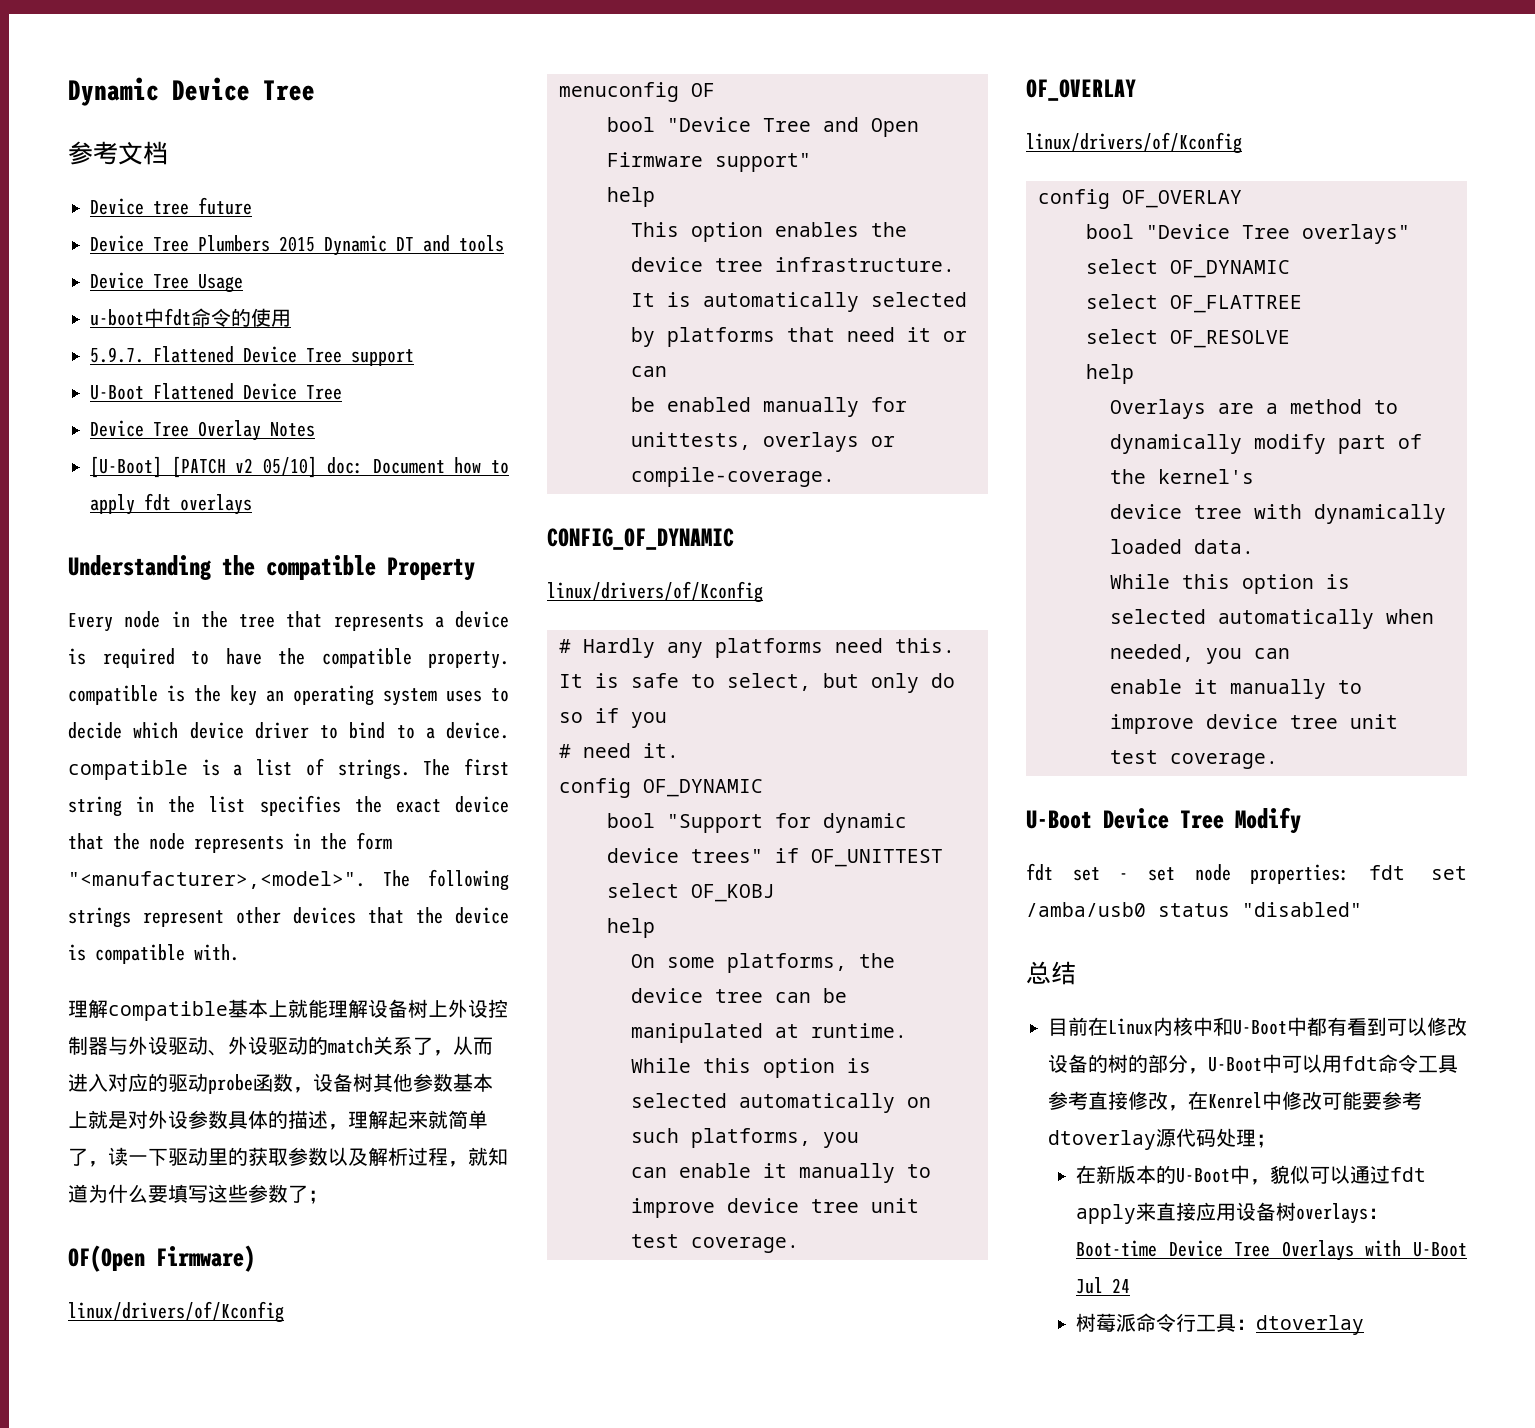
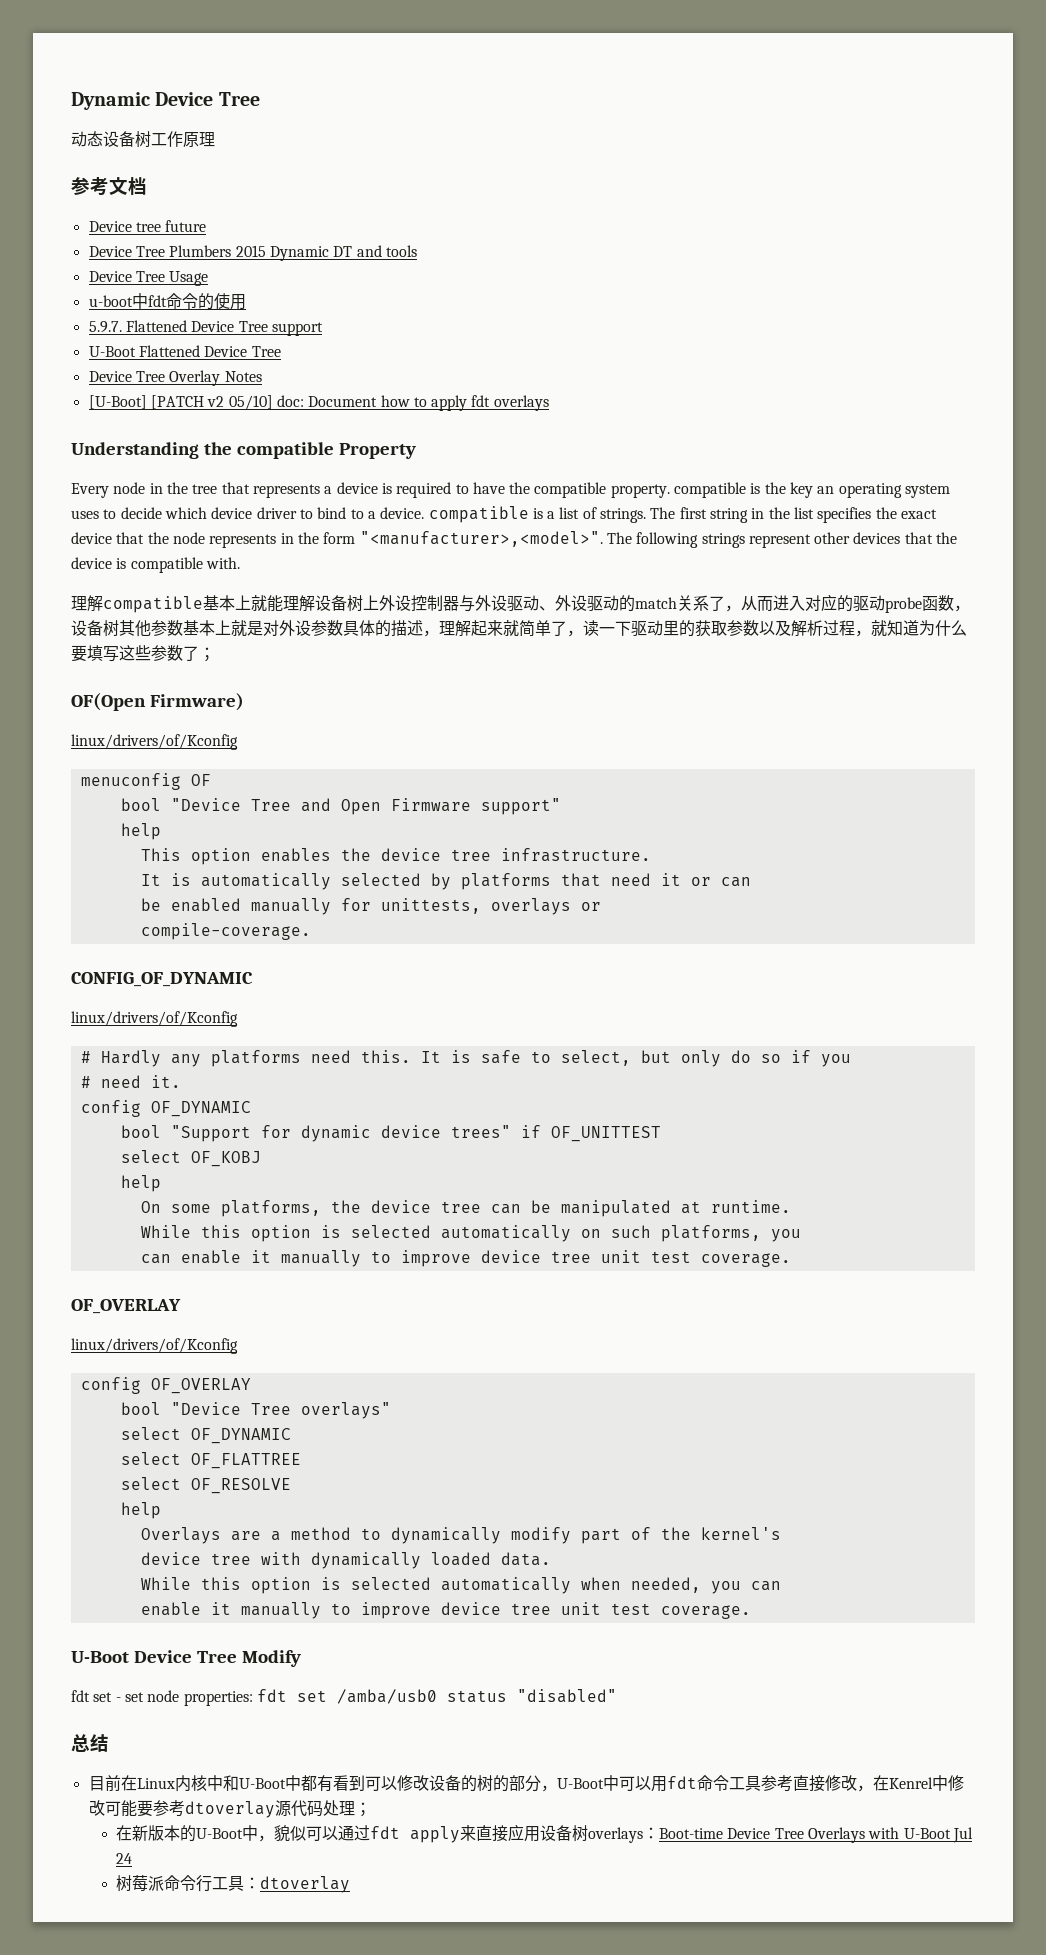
+ 动态设备树工作原理

